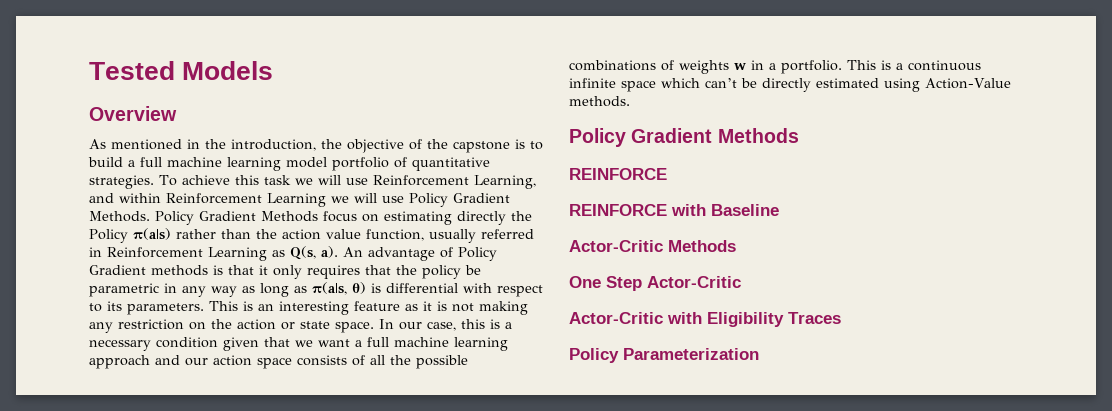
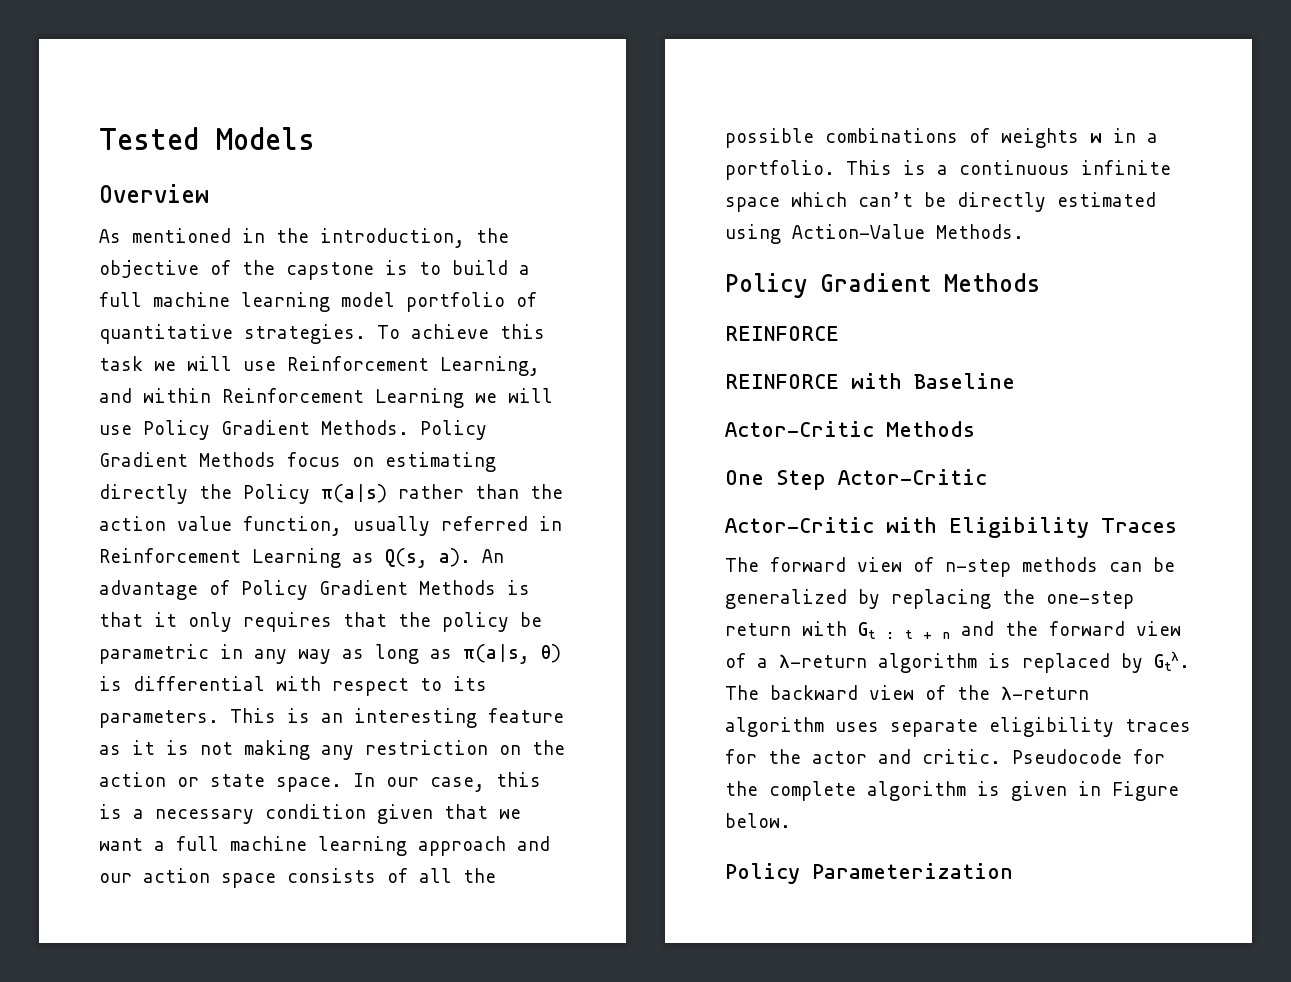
- An advantage of Policy Gradient methods is that it only requires that the policy be parametric in any way as long as π(a|s, θ) is differential with respect to its parameters.
+ An advantage of Policy Gradient Methods is that it only requires that the policy be parametric in any way as long as π(a|s, θ) is differential with respect to its parameters.
- This is a continuous infinite space which can’t be directly estimated using Action-Value methods.
+ This is a continuous infinite space which can’t be directly estimated using Action-Value Methods.
+ The forward view of n-step methods can be generalized by replacing the one-step return with Gt : t + n and the forward view of a λ-return algorithm is replaced by Gtλ. The backward view of the λ-return algorithm uses separate eligibility traces for the actor and critic. Pseudocode for the complete algorithm is given in Figure below.

